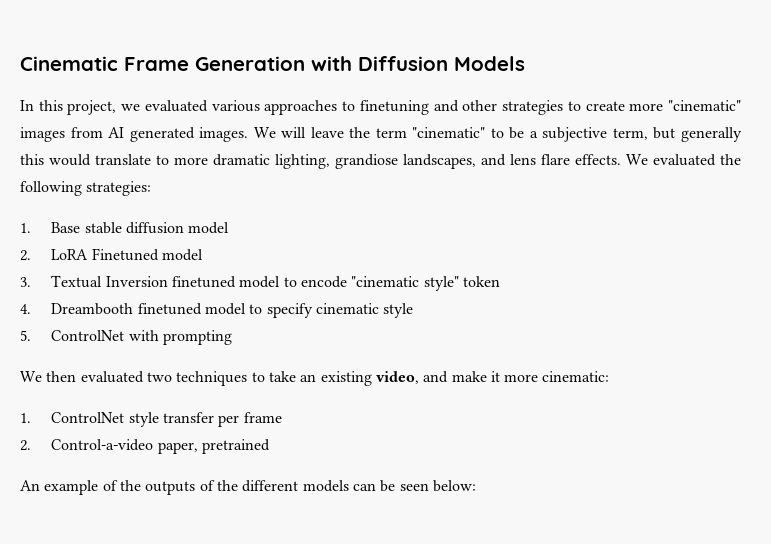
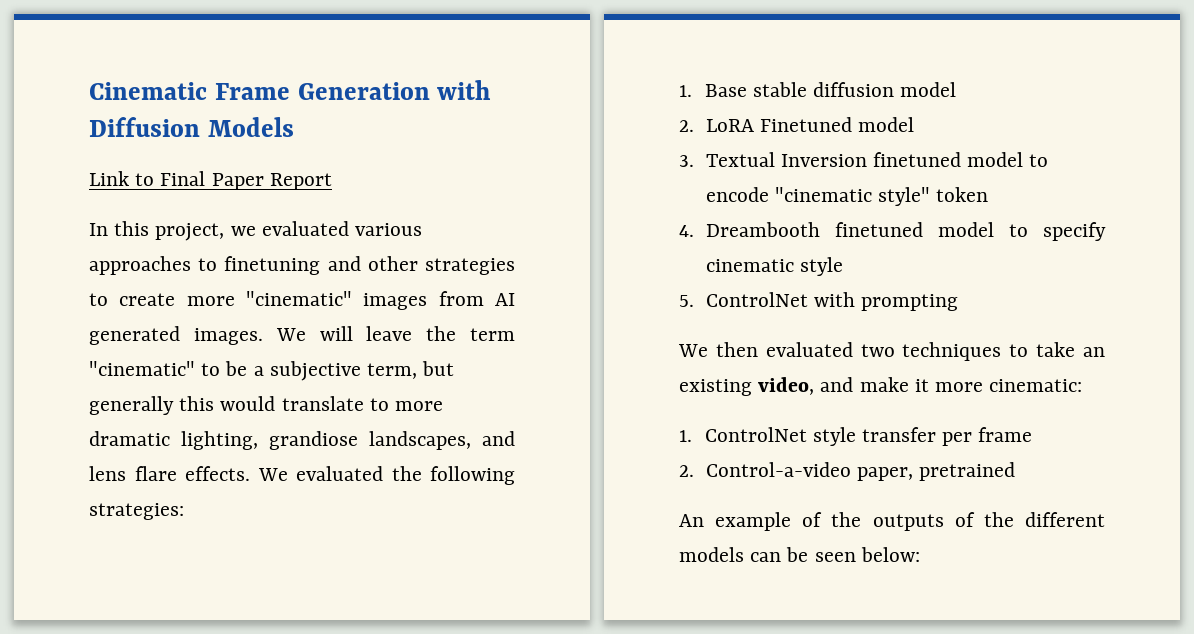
+ Link to Final Paper Report

